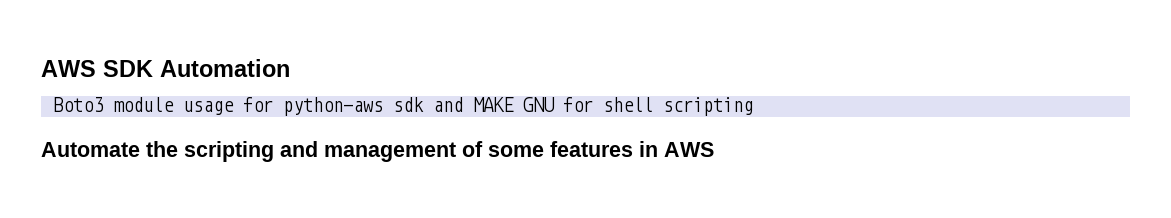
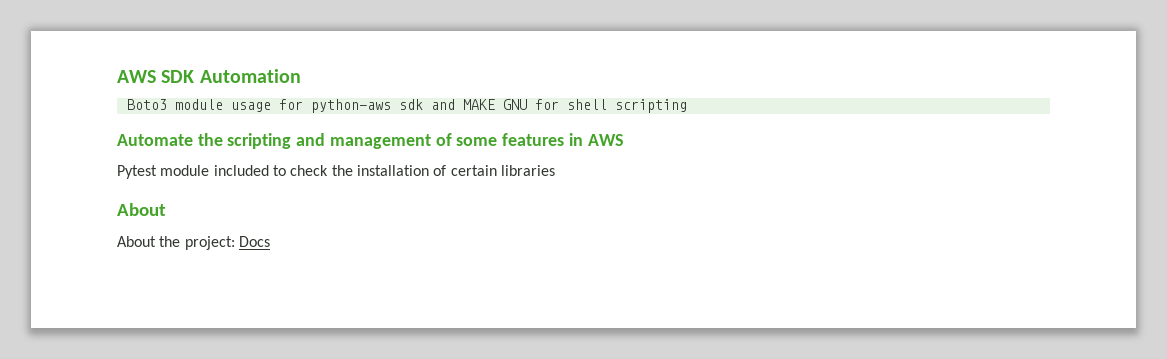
+ Pytest module included to check the installation of certain libraries
+ About
+ About the project: Docs

